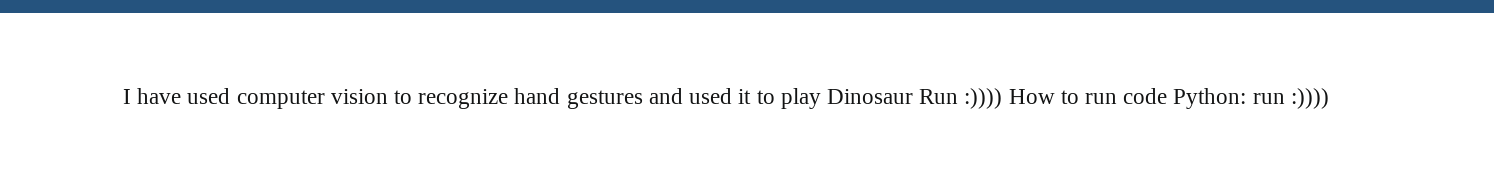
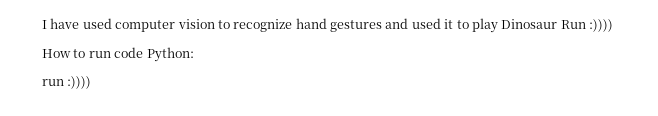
- I have used computer vision to recognize hand gestures and used it to play Dinosaur Run :)))) How to run code Python: run :))))
+ I have used computer vision to recognize hand gestures and used it to play Dinosaur Run :))))
+ How to run code Python:
+ run :))))

